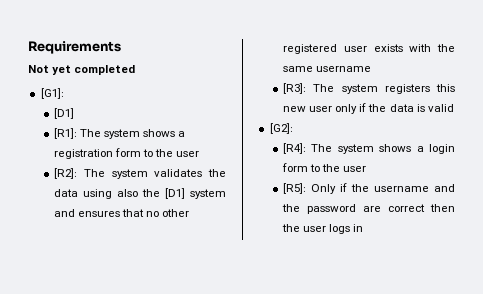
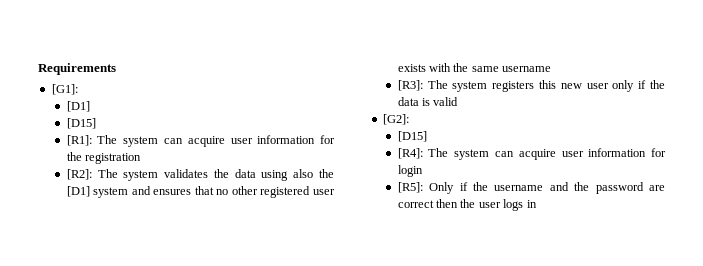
- Not yet completed
  [G1]:
  [D1]
+ [D15]
- [R1]: The system shows a registration form to the user
+ [R1]: The system can acquire user information for the registration
  [G2]:
+ [D15]
- [R4]: The system shows a login form to the user
+ [R4]: The system can acquire user information for login

